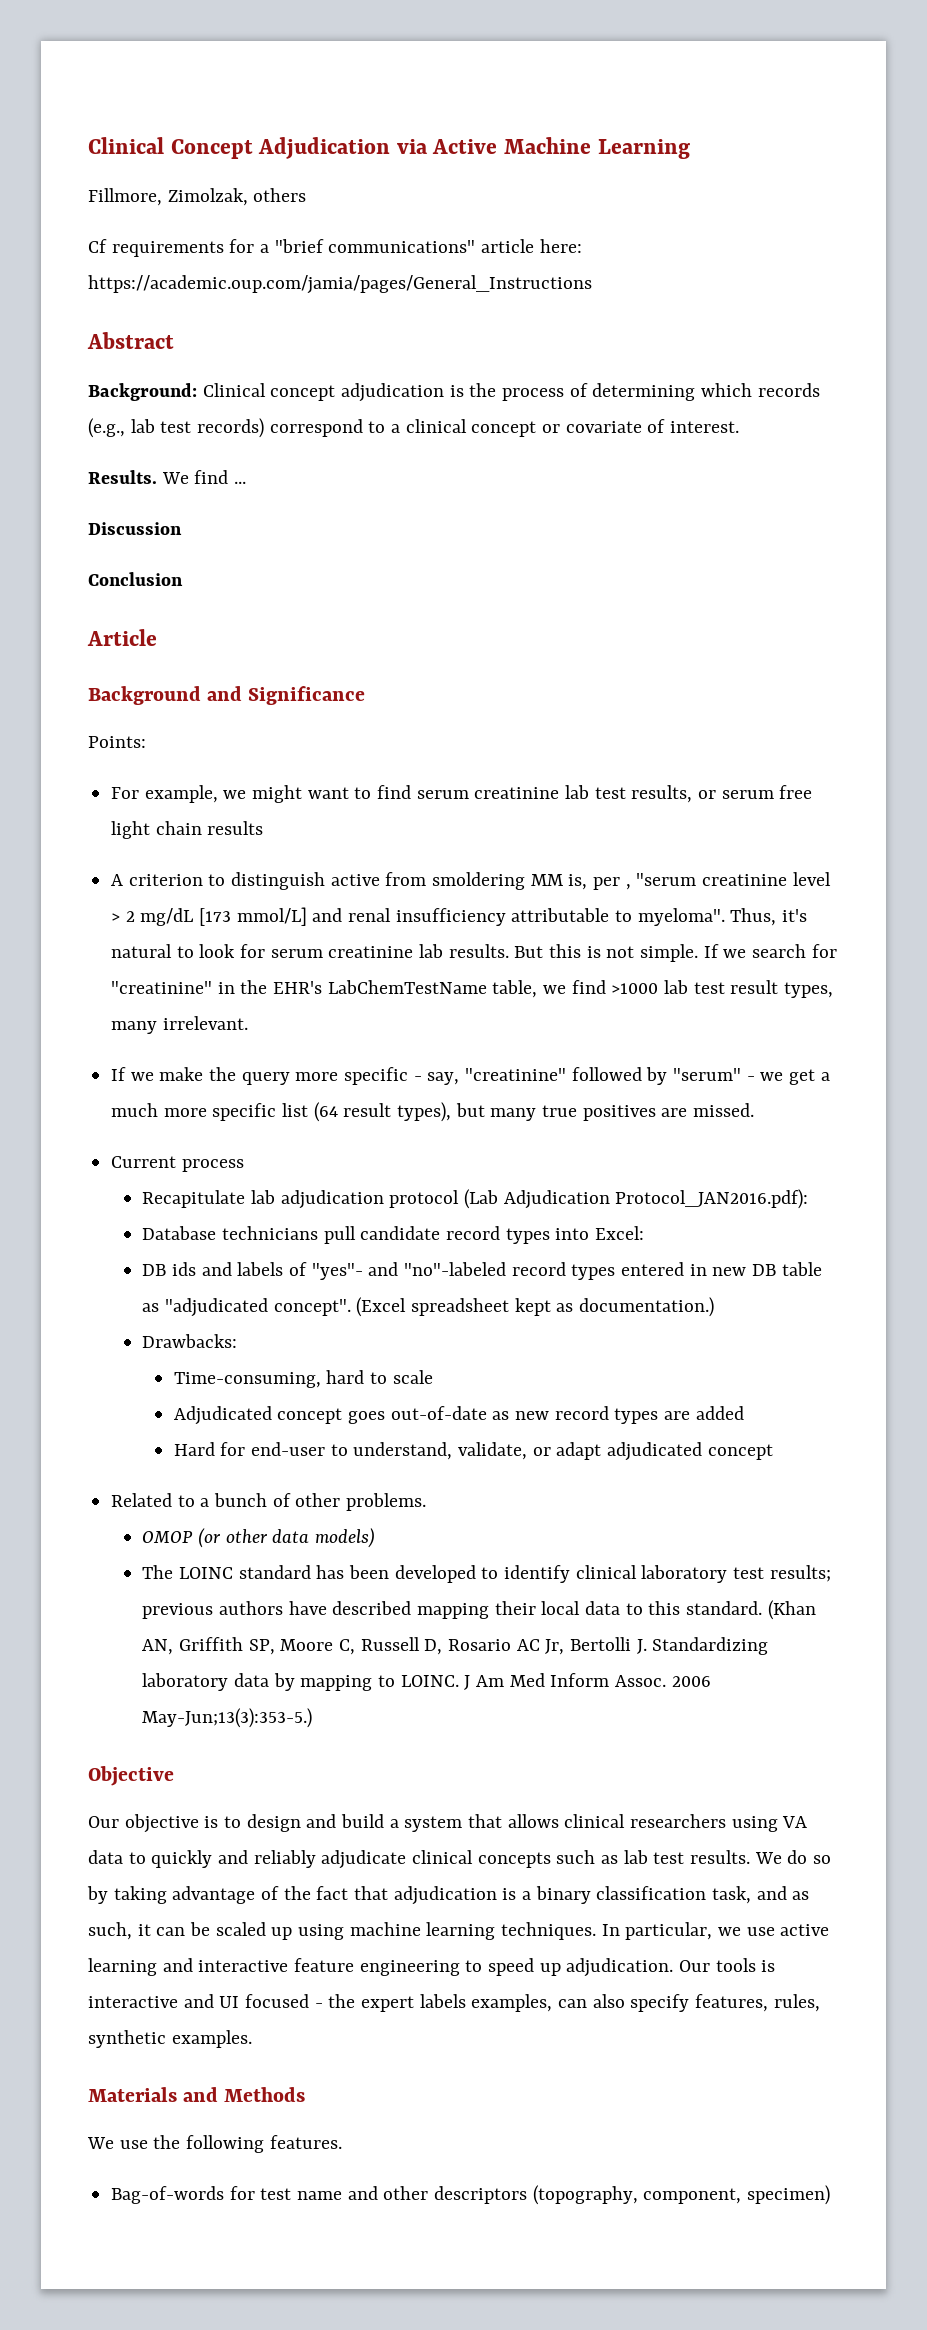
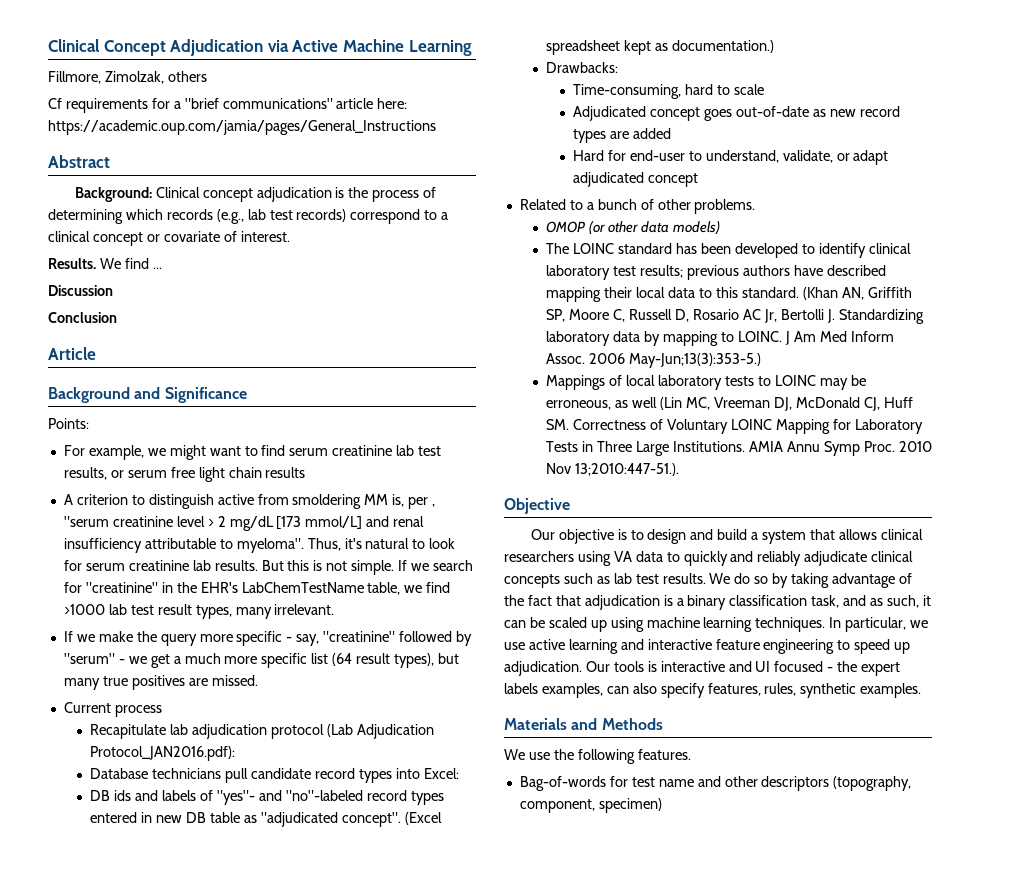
+ Mappings of local laboratory tests to LOINC may be erroneous, as well (Lin MC, Vreeman DJ, McDonald CJ, Huff SM. Correctness of Voluntary LOINC Mapping for Laboratory Tests in Three Large Institutions. AMIA Annu Symp Proc. 2010 Nov 13;2010:447-51.).

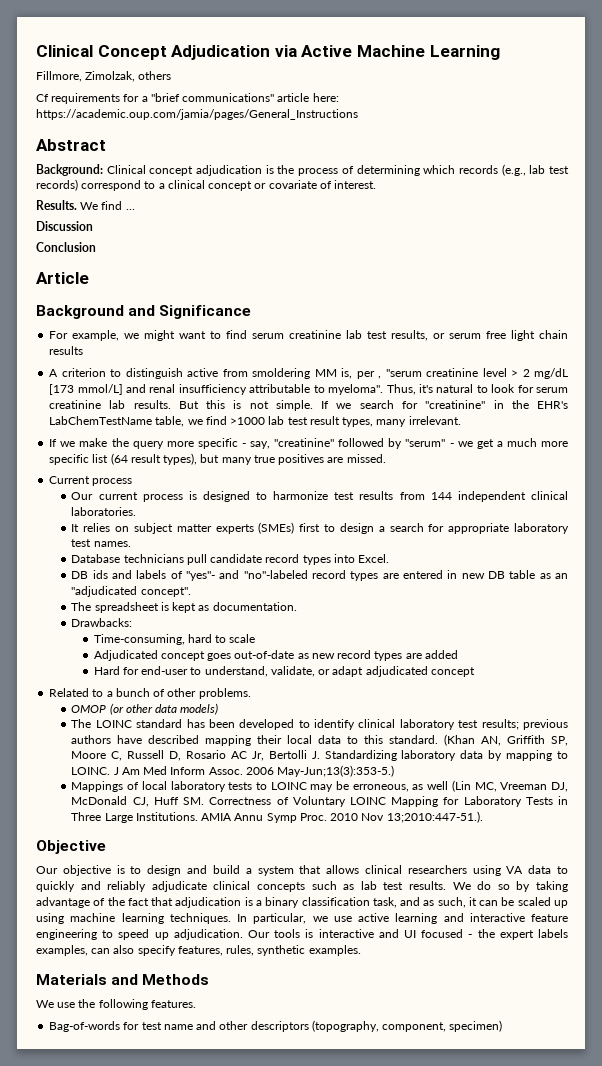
- Points:
- Recapitulate lab adjudication protocol (Lab Adjudication Protocol_JAN2016.pdf):
+ Our current process is designed to harmonize test results from 144 independent clinical laboratories.
+ It relies on subject matter experts (SMEs) first to design a search for appropriate laboratory test names.
- Database technicians pull candidate record types into Excel:
+ Database technicians pull candidate record types into Excel.
- DB ids and labels of "yes"- and "no"-labeled record types entered in new DB table as "adjudicated concept". (Excel spreadsheet kept as documentation.)
+ DB ids and labels of "yes"- and "no"-labeled record types are entered in new DB table as an "adjudicated concept".
+ The spreadsheet is kept as documentation.

